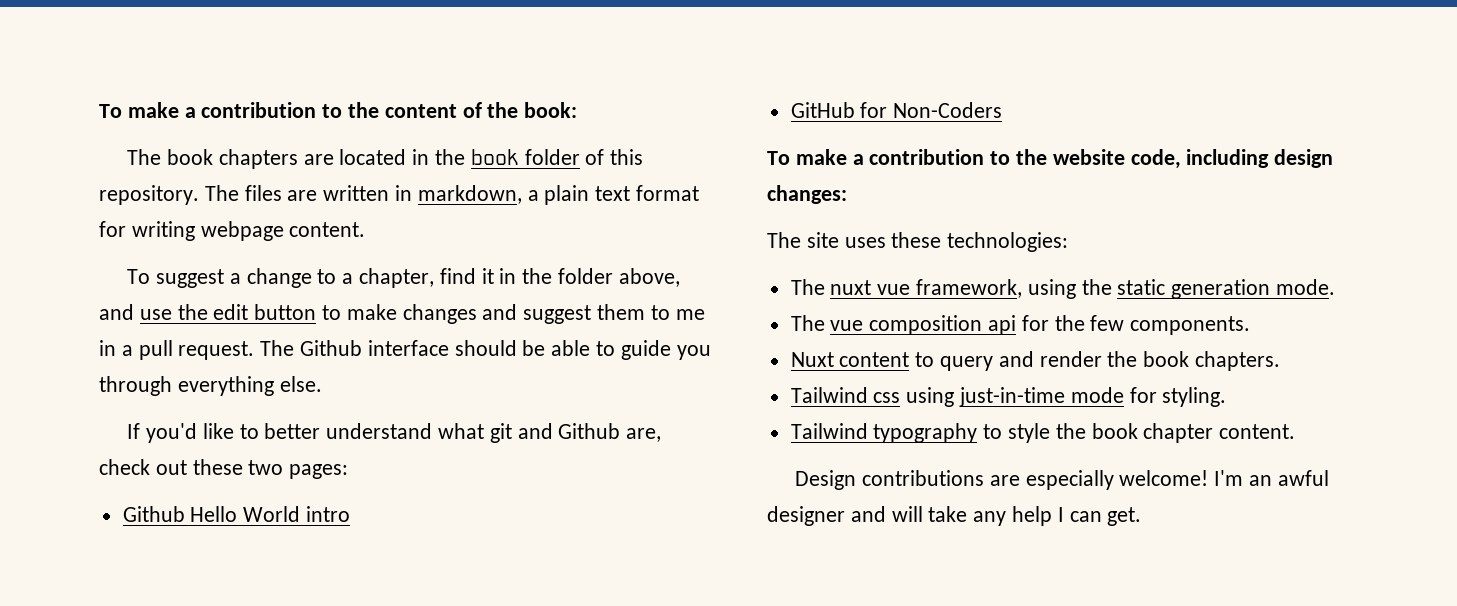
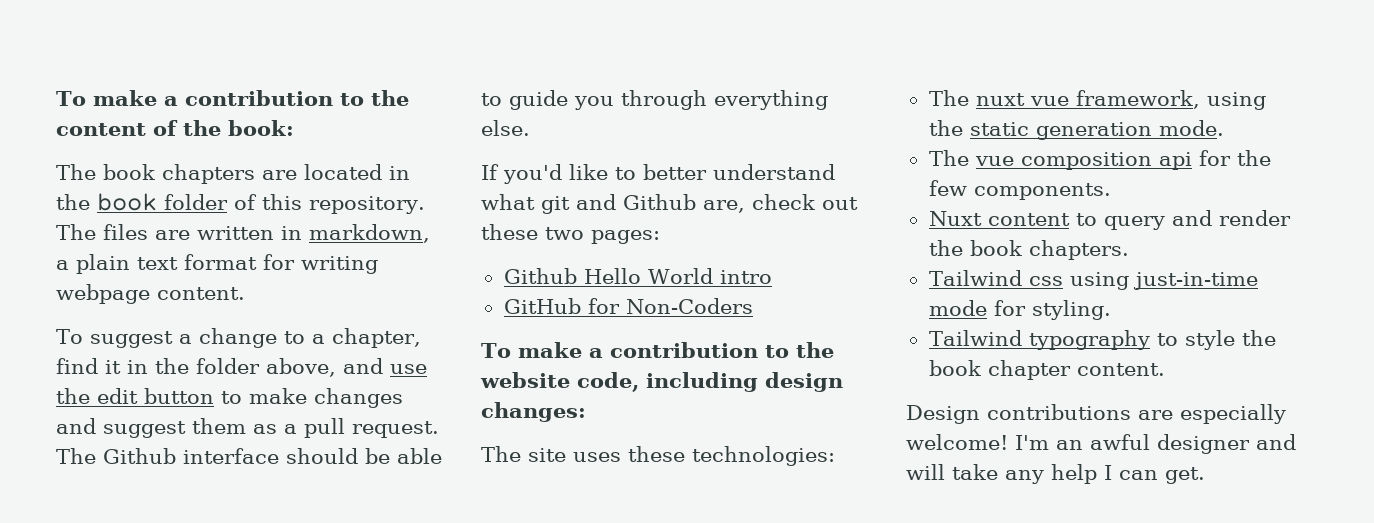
- To suggest a change to a chapter, find it in the folder above, and use the edit button to make changes and suggest them to me in a pull request.
+ To suggest a change to a chapter, find it in the folder above, and use the edit button to make changes and suggest them as a pull request.

